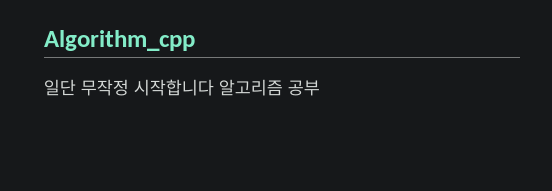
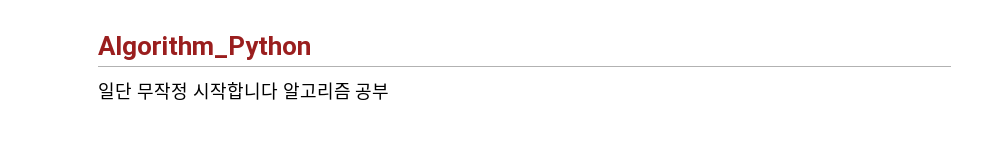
- Algorithm_cpp
+ Algorithm_Python

